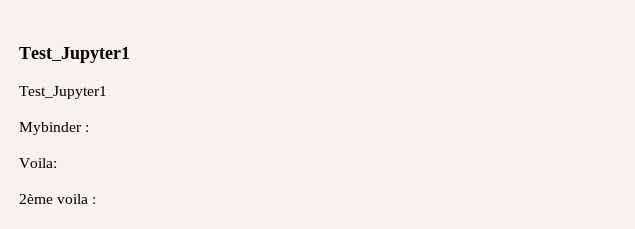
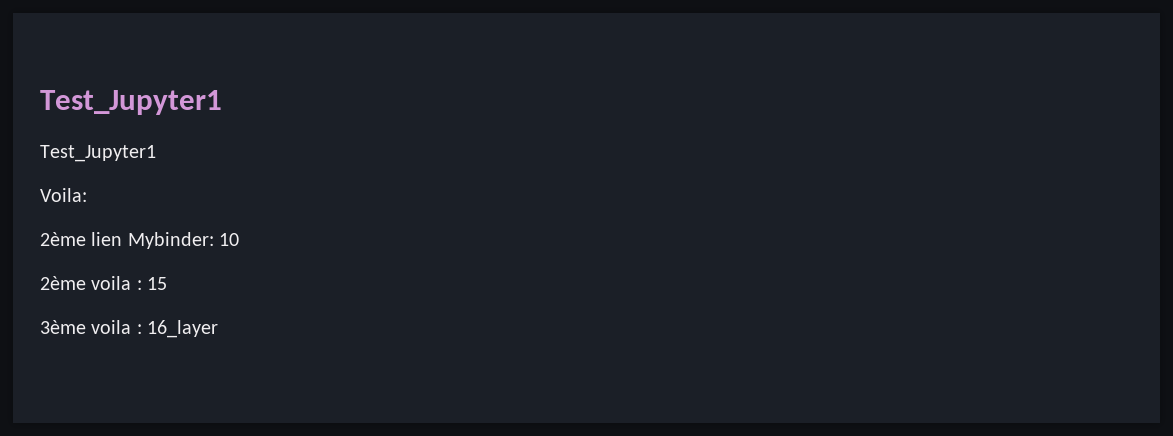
- Mybinder :
  Voila:
- 2ème voila :
+ 2ème lien Mybinder: 10
+ 2ème voila : 15
+ 3ème voila : 16_layer

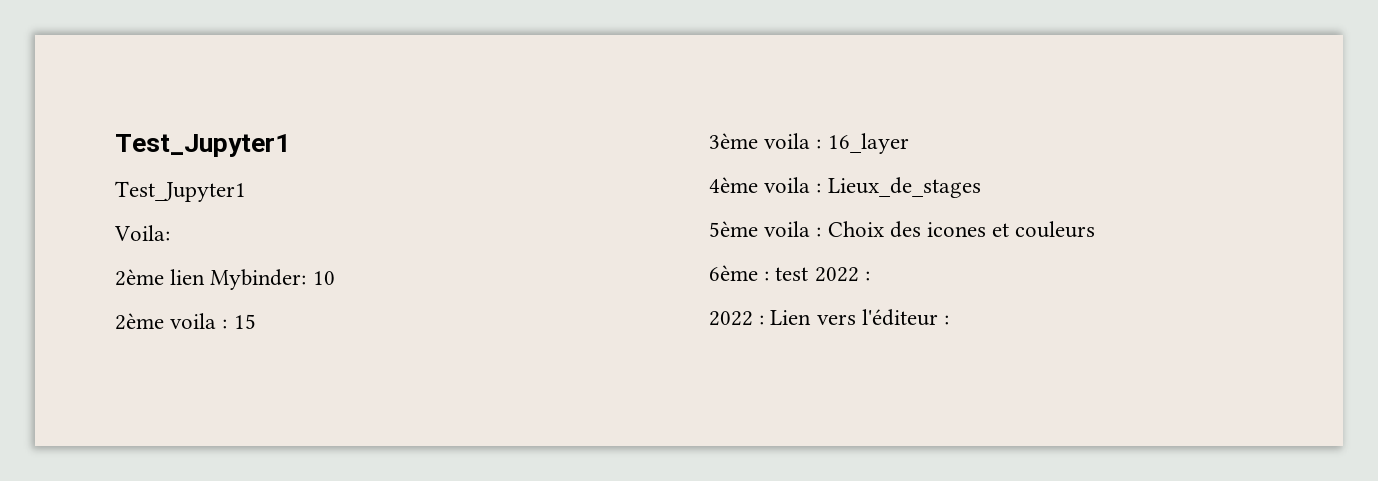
+ 4ème voila : Lieux_de_stages
+ 5ème voila : Choix des icones et couleurs
+ 6ème : test 2022 :
+ 2022 : Lien vers l'éditeur :

